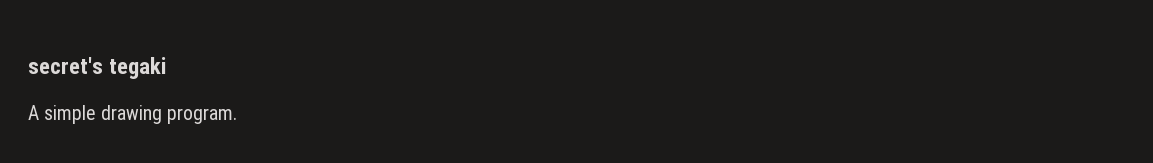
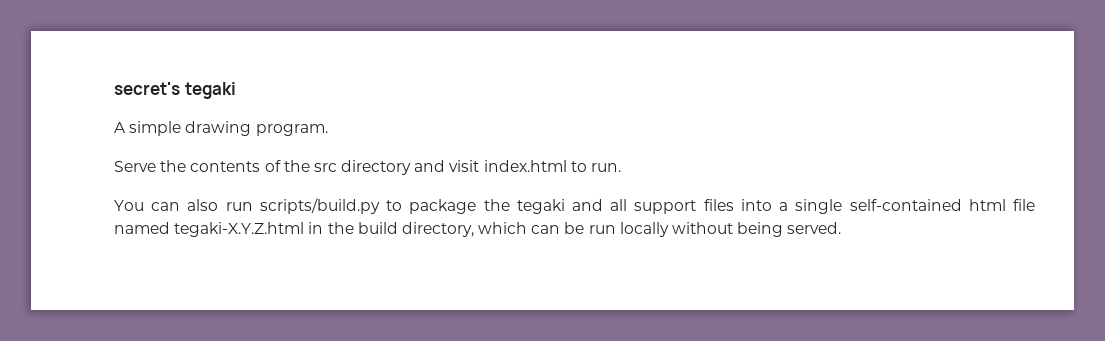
+ Serve the contents of the src directory and visit index.html to run.
+ You can also run scripts/build.py to package the tegaki and all support files into a single self-contained html file named tegaki-X.Y.Z.html in the build directory, which can be run locally without being served.

